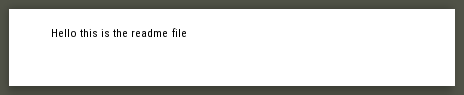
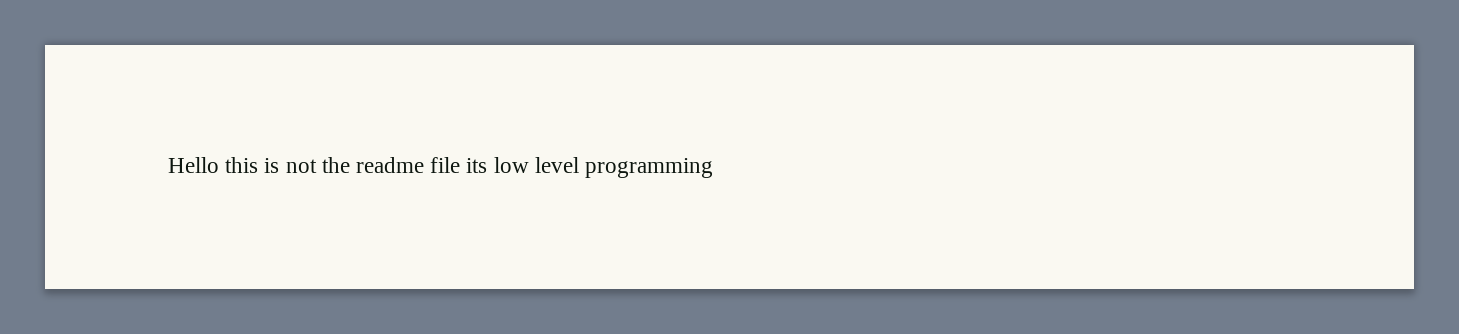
- Hello this is the readme file
+ Hello this is not the readme file its low level programming

